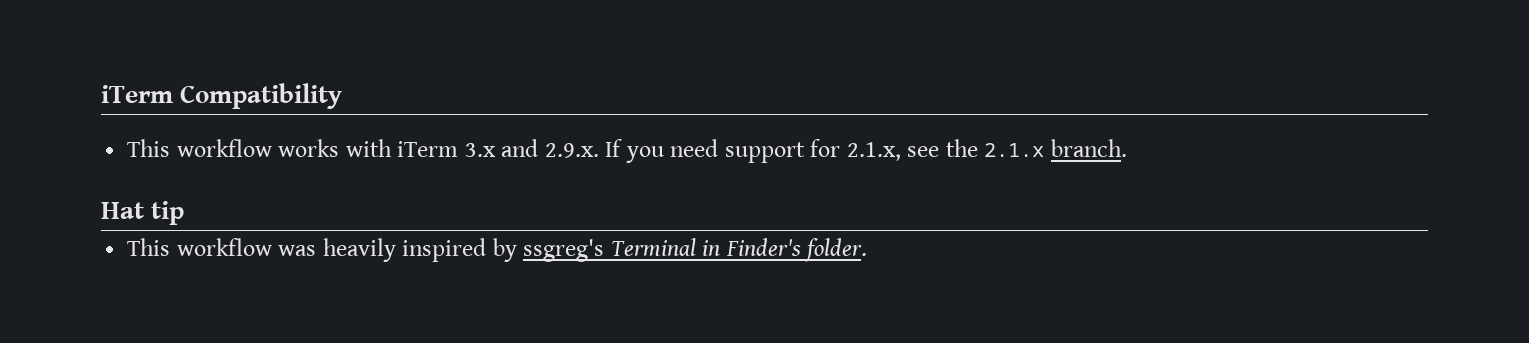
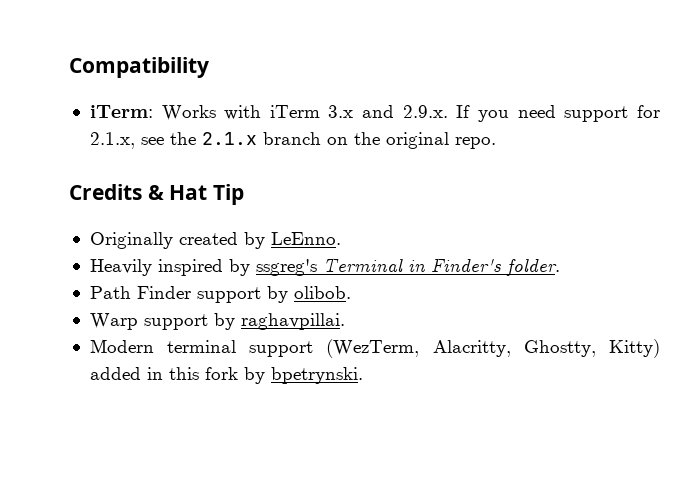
- iTerm Compatibility
+ Compatibility
- This workflow works with iTerm 3.x and 2.9.x. If you need support for 2.1.x, see the 2.1.x branch.
- Hat tip
- This workflow was heavily inspired by ssgreg's Terminal in Finder's folder.
+ iTerm: Works with iTerm 3.x and 2.9.x. If you need support for 2.1.x, see the 2.1.x branch on the original repo.
+ Credits & Hat Tip
+ Originally created by LeEnno.
+ Heavily inspired by ssgreg's Terminal in Finder's folder.
+ Path Finder support by olibob.
+ Warp support by raghavpillai.
+ Modern terminal support (WezTerm, Alacritty, Ghostty, Kitty) added in this fork by bpetrynski.

